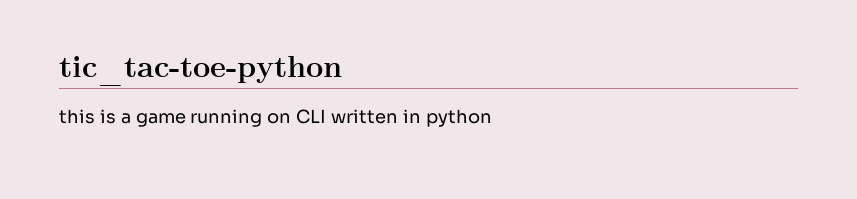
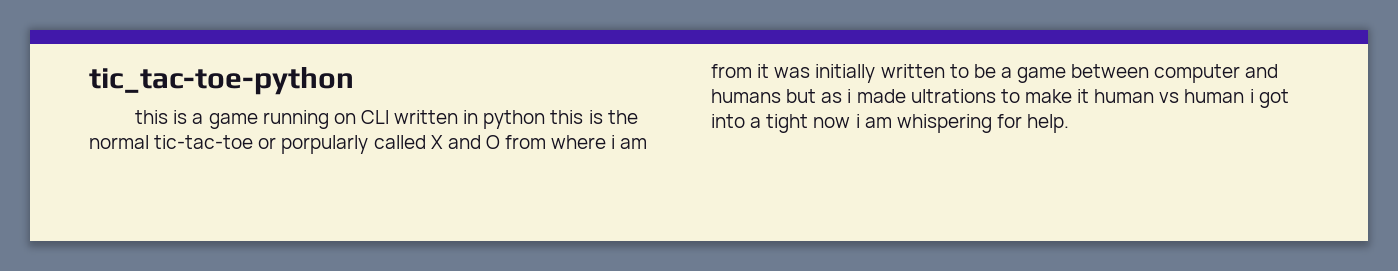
- this is a game running on CLI written in python
+ this is a game running on CLI written in python this is the normal tic-tac-toe or porpularly called X and O from where i am from it was initially written to be a game between computer and humans but as i made ultrations to make it human vs human i got into a tight now i am whispering for help.

